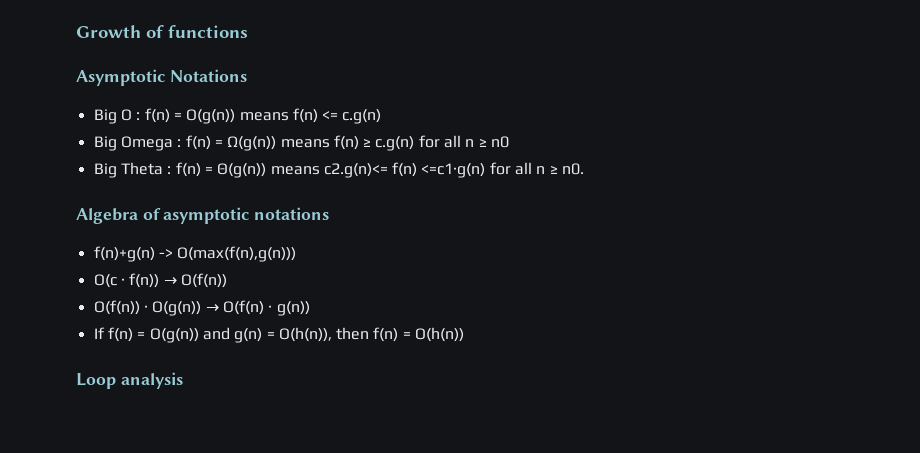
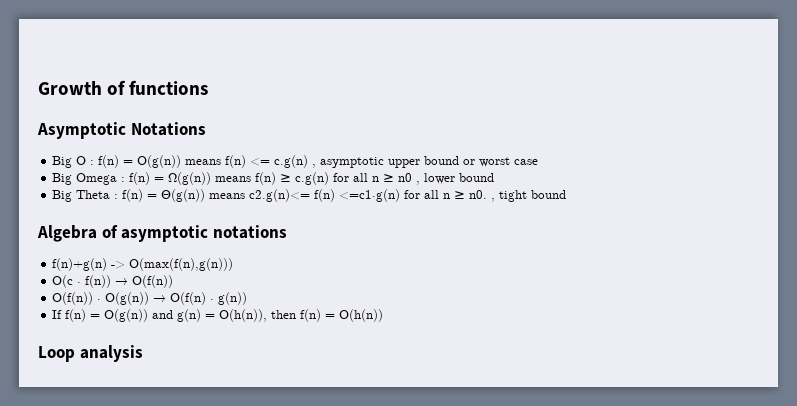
- Big O : f(n) = O(g(n)) means f(n) <= c.g(n)
+ Big O : f(n) = O(g(n)) means f(n) <= c.g(n) , asymptotic upper bound or worst case
- Big Omega : f(n) = Ω(g(n)) means f(n) ≥ c.g(n) for all n ≥ n0
+ Big Omega : f(n) = Ω(g(n)) means f(n) ≥ c.g(n) for all n ≥ n0 , lower bound
- Big Theta : f(n) = Θ(g(n)) means c2.g(n)<= f(n) <=c1·g(n) for all n ≥ n0.
+ Big Theta : f(n) = Θ(g(n)) means c2.g(n)<= f(n) <=c1·g(n) for all n ≥ n0. , tight bound

